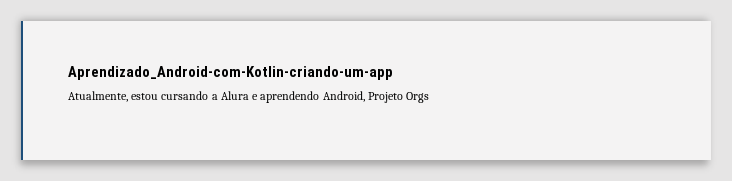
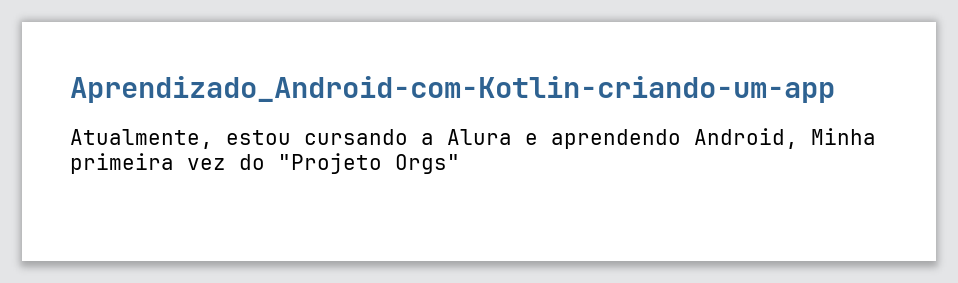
- Atualmente, estou cursando a Alura e aprendendo Android, Projeto Orgs
+ Atualmente, estou cursando a Alura e aprendendo Android, Minha primeira vez do "Projeto Orgs"

